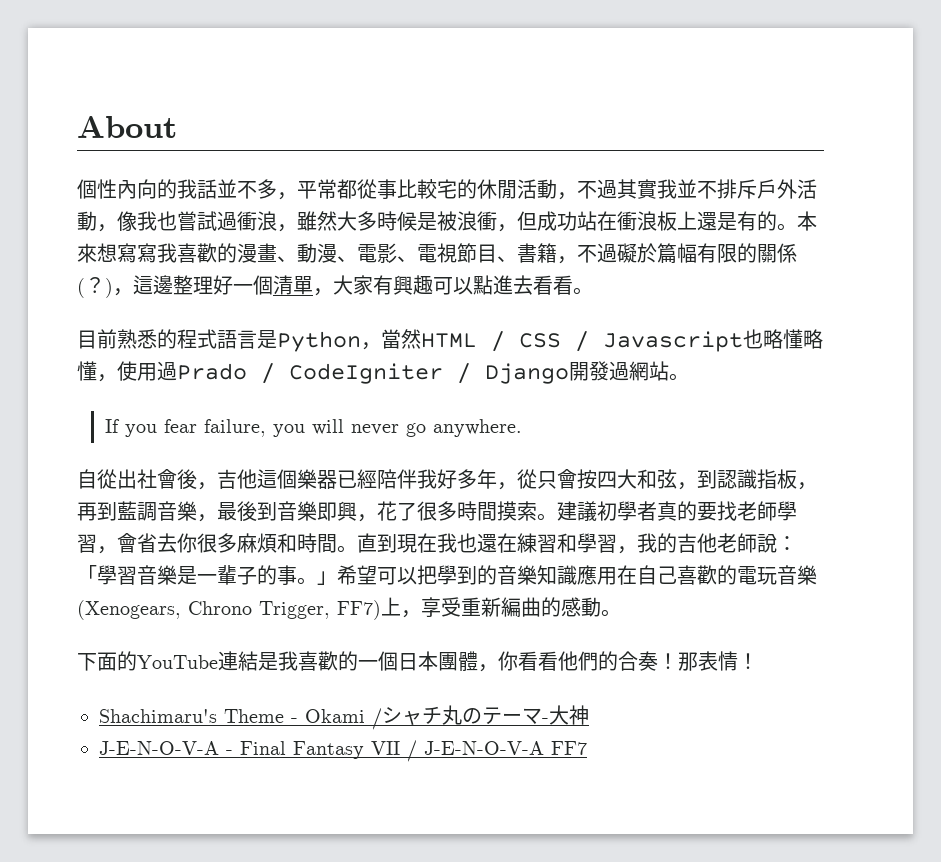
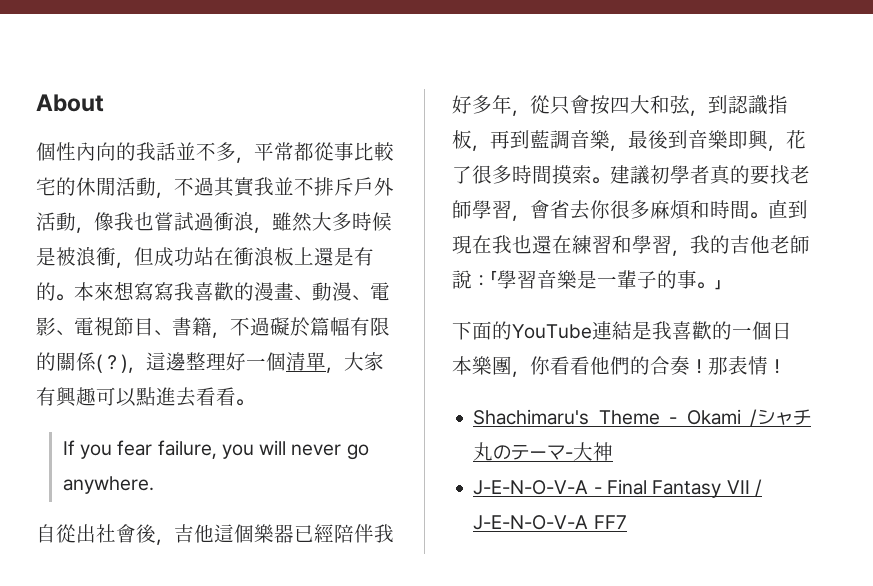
- 目前熟悉的程式語言是Python，當然HTML / CSS / Javascript也略懂略懂，使用過Prado / CodeIgniter / Django開發過網站。
- 直到現在我也還在練習和學習，我的吉他老師說：「學習音樂是一輩子的事。」希望可以把學到的音樂知識應用在自己喜歡的電玩音樂(Xenogears, Chrono Trigger, FF7)上，享受重新編曲的感動。
+ 直到現在我也還在練習和學習，我的吉他老師說：「學習音樂是一輩子的事。」
- 下面的YouTube連結是我喜歡的一個日本團體，你看看他們的合奏！
+ 下面的YouTube連結是我喜歡的一個日本樂團，你看看他們的合奏！

